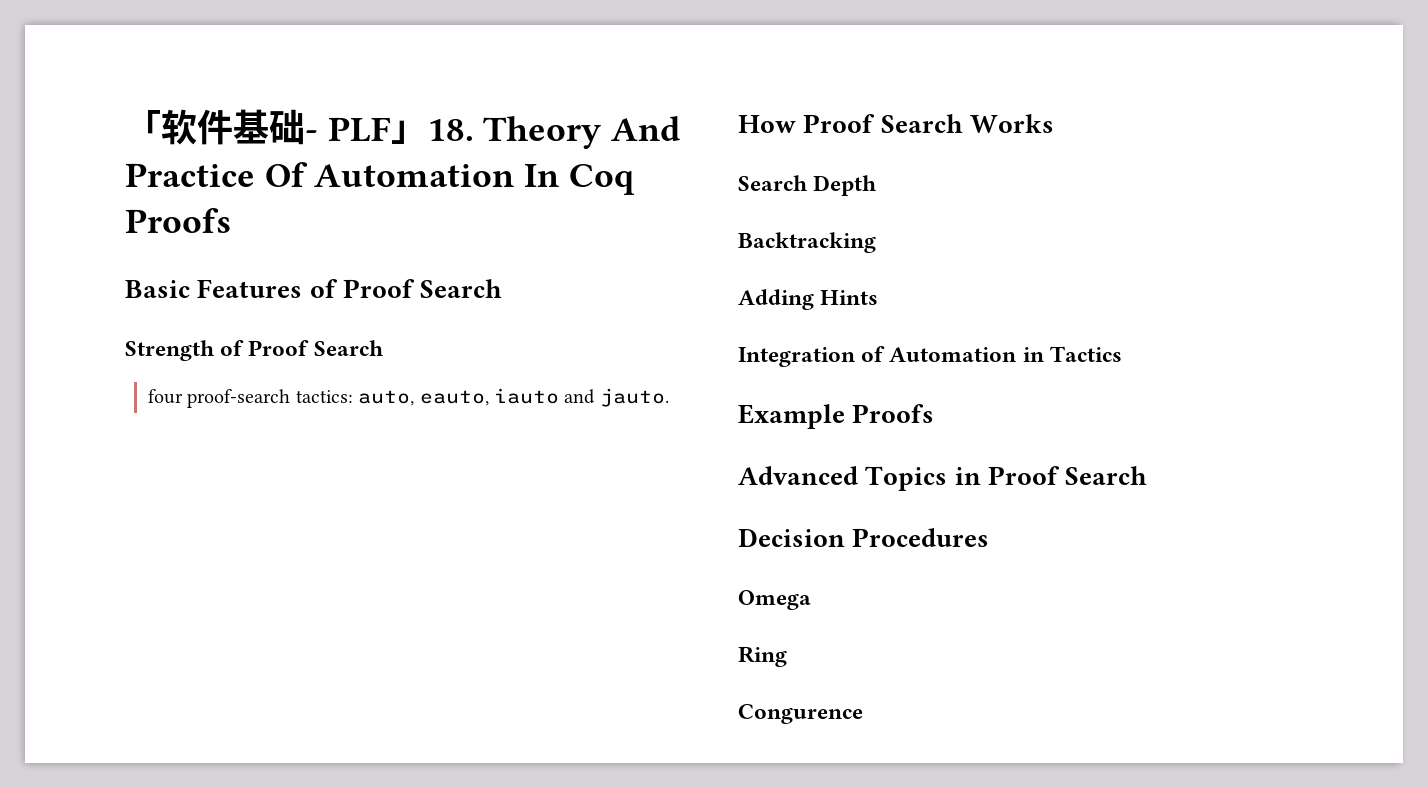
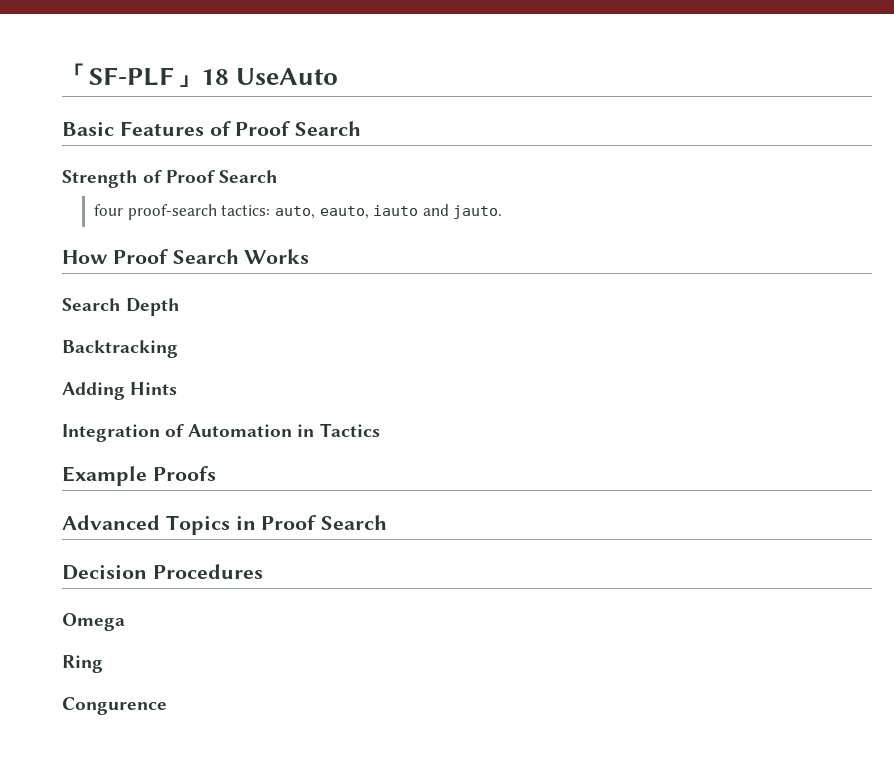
- 「软件基础- PLF」18. Theory And Practice Of Automation In Coq Proofs
+ 「SF-PLF」18 UseAuto

